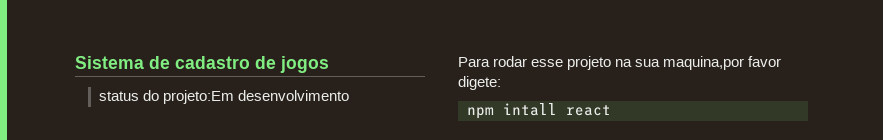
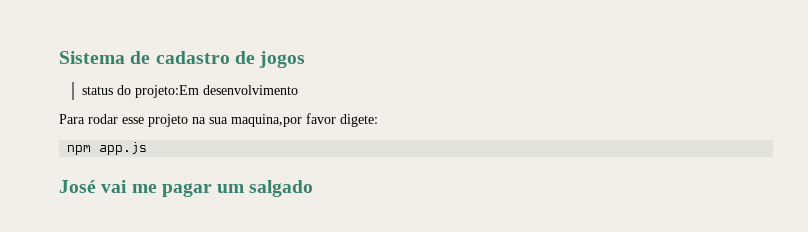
- npm intall react
+ npm app.js
+ José vai me pagar um salgado

